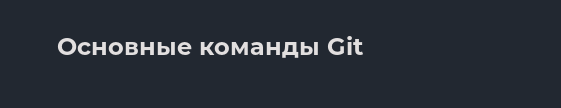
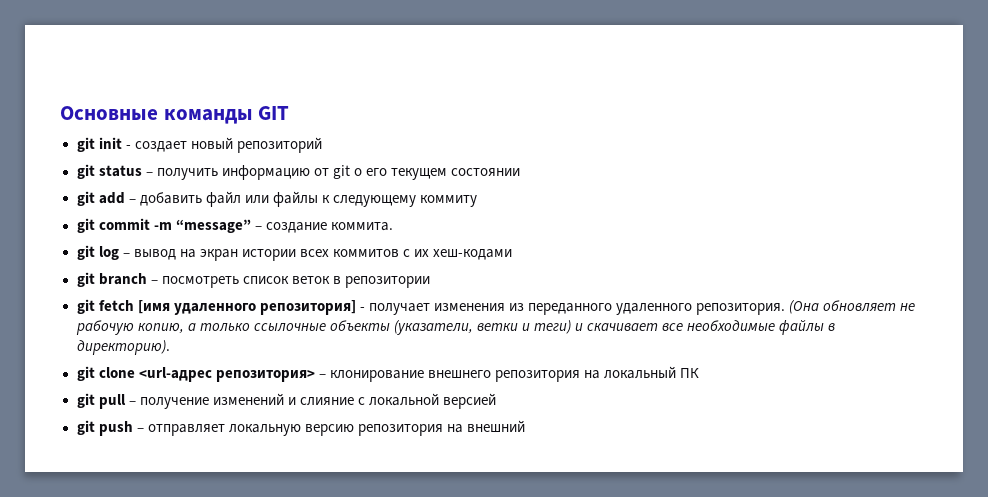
- Основные команды Git
+ Основные команды GIT
+ git init - создает новый репозиторий
+ git status – получить информацию от git о его текущем состоянии
+ git add – добавить файл или файлы к следующему коммиту
+ git commit -m “message” – создание коммита.
+ git log – вывод на экран истории всех коммитов с их хеш-кодами
+ git branch – посмотреть список веток в репозитории
+ git fetch [имя удаленного репозитория] - получает изменения из переданного удаленного репозитория. (Она обновляет не рабочую копию, а только ссылочные объекты (указатели, ветки и теги) и скачивает все необходимые файлы в директорию).
+ git clone <url-адрес репозитория> – клонирование внешнего репозитория на локальный ПК
+ git pull – получение изменений и слияние с локальной версией
+ git push – отправляет локальную версию репозитория на внешний

